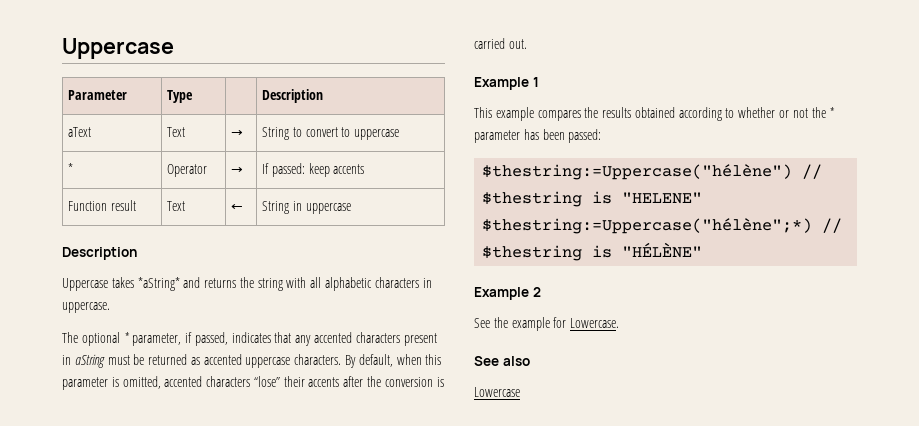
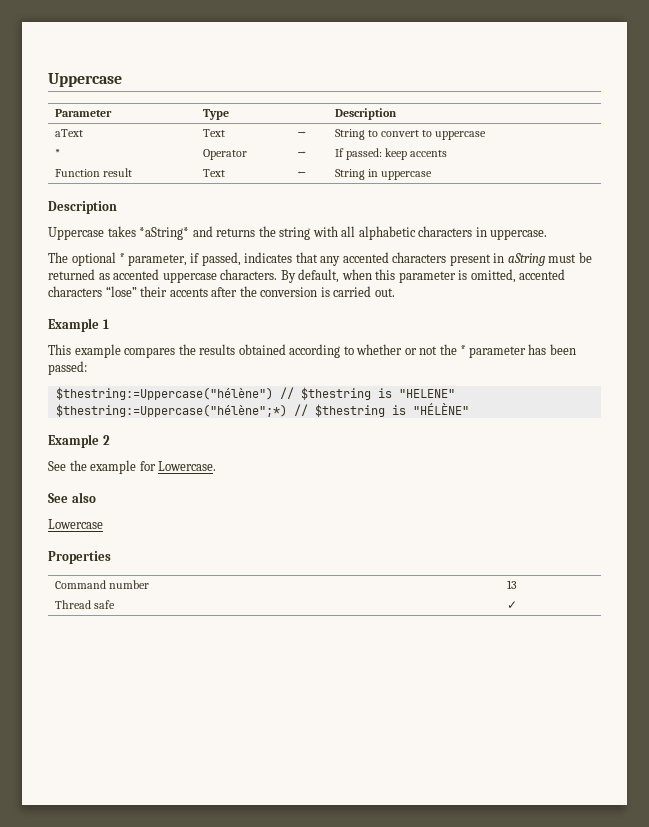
+ Properties
+ Command number | 13
+ Thread safe | ✓

